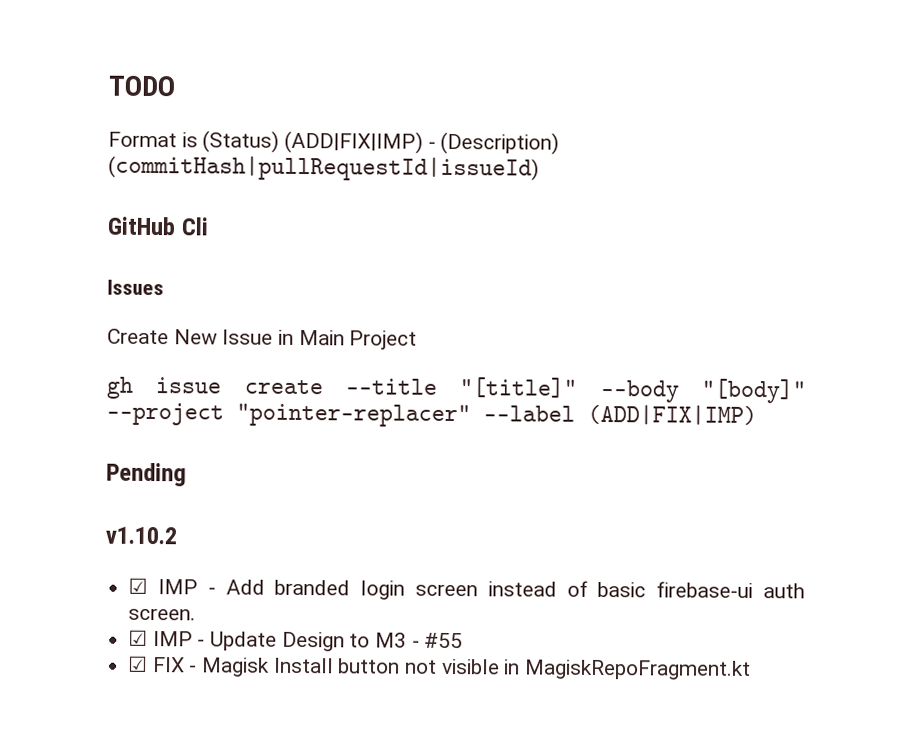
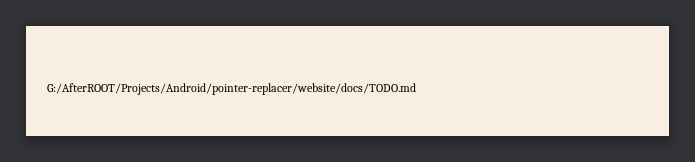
- TODO
- Format is (Status) (ADD|FIX|IMP) - (Description) (commitHash|pullRequestId|issueId)
- GitHub Cli
- Issues
- Create New Issue in Main Project
- gh issue create --title "[title]" --body "[body]" --project "pointer-replacer" --label (ADD|FIX|IMP)
- Pending
- v1.10.2
- ☑ IMP - Add branded login screen instead of basic firebase-ui auth screen.
- ☑ IMP - Update Design to M3 - #55
- ☑ FIX - Magisk Install button not visible in MagiskRepoFragment.kt
+ G:/AfterROOT/Projects/Android/pointer-replacer/website/docs/TODO.md

